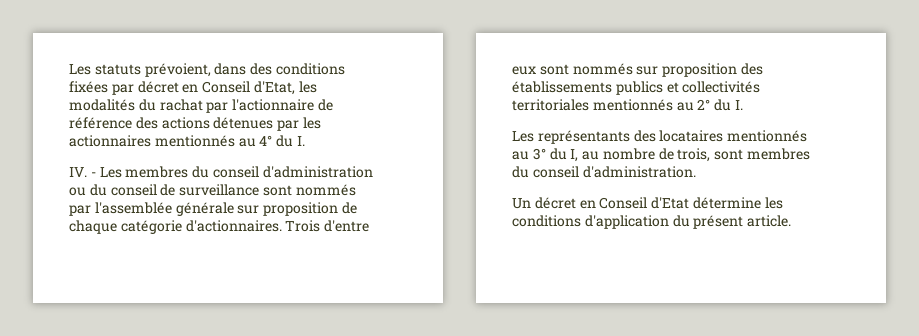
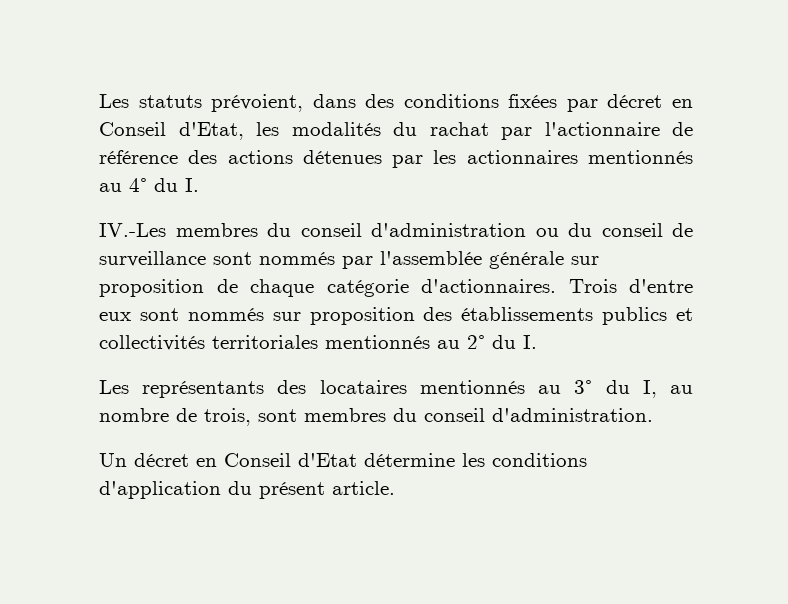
- IV. - Les membres du conseil d'administration ou du conseil de surveillance sont nommés par l'assemblée générale sur proposition de chaque catégorie d'actionnaires.
+ IV.-Les membres du conseil d'administration ou du conseil de surveillance sont nommés par l'assemblée générale sur proposition de chaque catégorie d'actionnaires.

